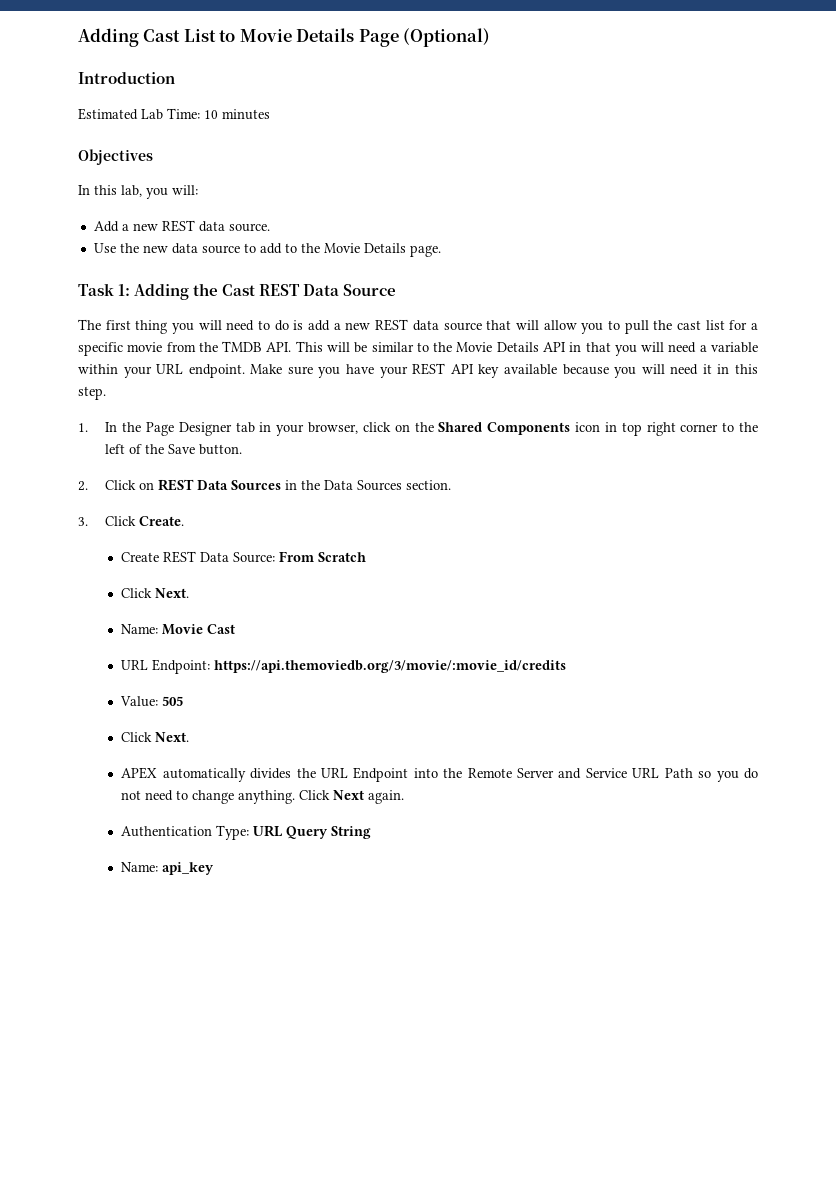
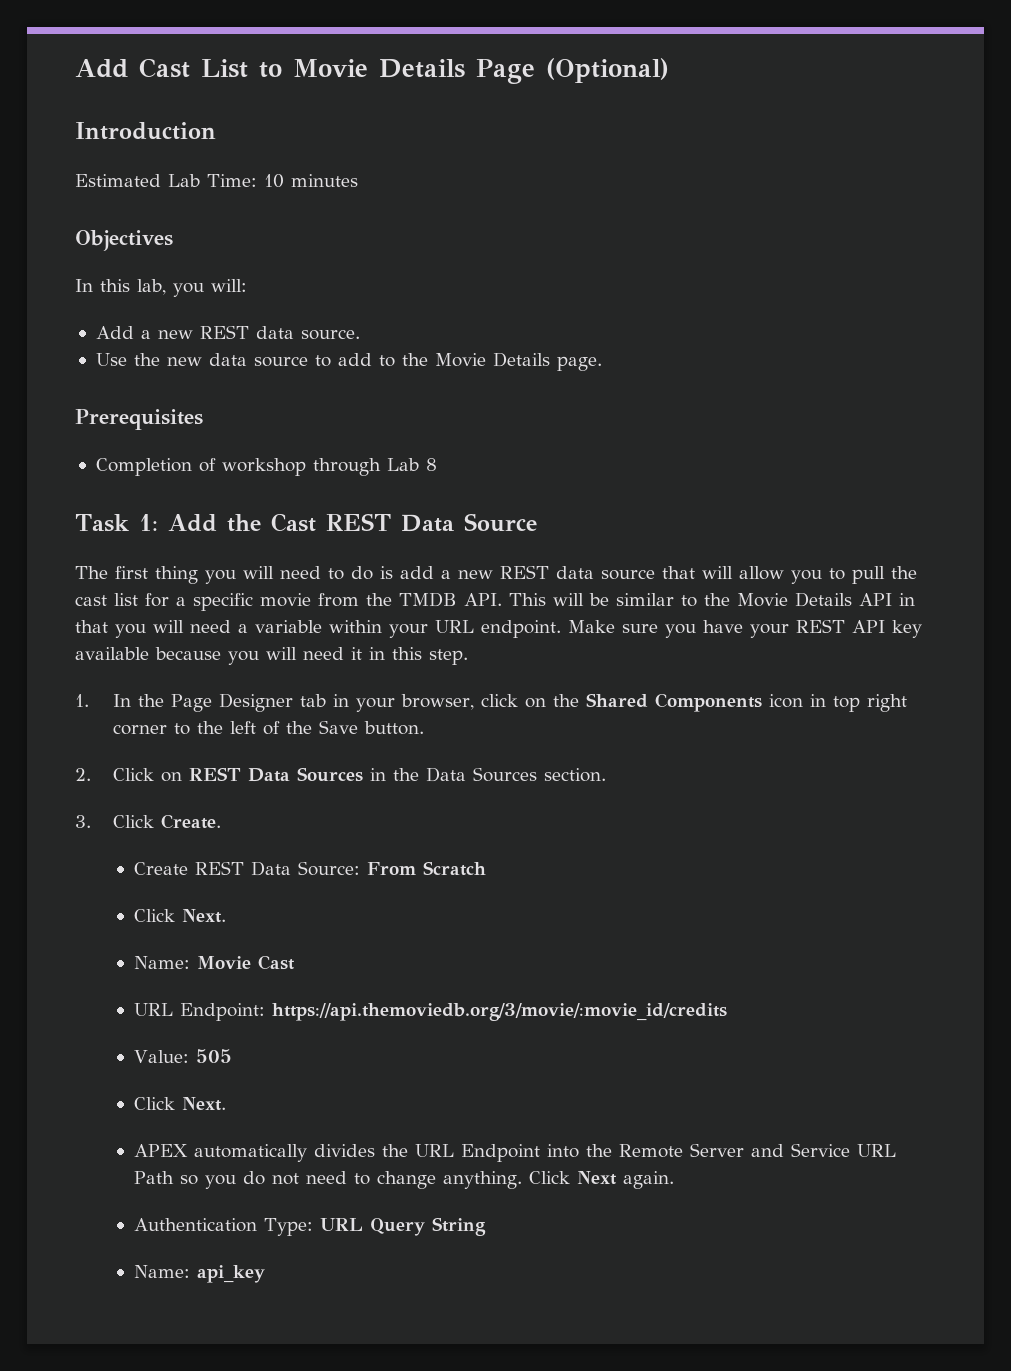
- Adding Cast List to Movie Details Page (Optional)
+ Add Cast List to Movie Details Page (Optional)
+ Prerequisites
+ Completion of workshop through Lab 8
- Task 1: Adding the Cast REST Data Source
+ Task 1: Add the Cast REST Data Source

